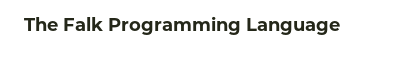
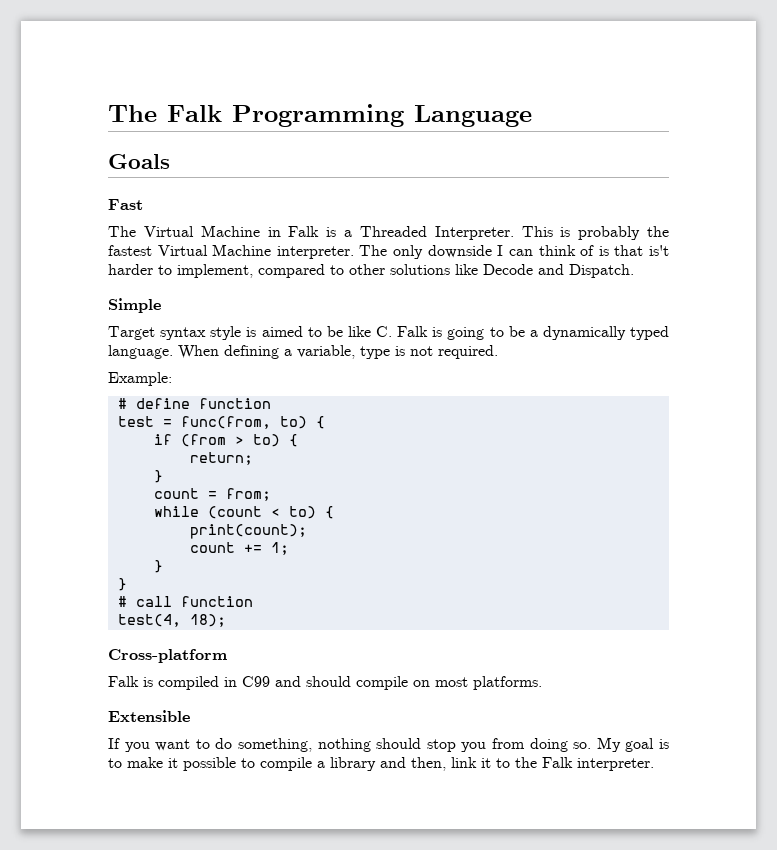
+ Goals
+ Fast
+ The Virtual Machine in Falk is a Threaded Interpreter. This is probably the fastest Virtual Machine interpreter. The only downside I can think of is that is't harder to implement, compared to other solutions like Decode and Dispatch.
+ Simple
+ Target syntax style is aimed to be like C. Falk is going to be a dynamically typed language. When defining a variable, type is not required.
+ Example:
+ # define function
+ test = func(from, to) {
+ if (from > to) {
+ return;
+ }
+ count = from;
+ while (count < to) {
+ print(count);
+ count += 1;
+ }
+ }
+ # call function
+ test(4, 18);
+ Cross-platform
+ Falk is compiled in C99 and should compile on most platforms.
+ Extensible
+ If you want to do something, nothing should stop you from doing so. My goal is to make it possible to compile a library and then, link it to the Falk interpreter.

